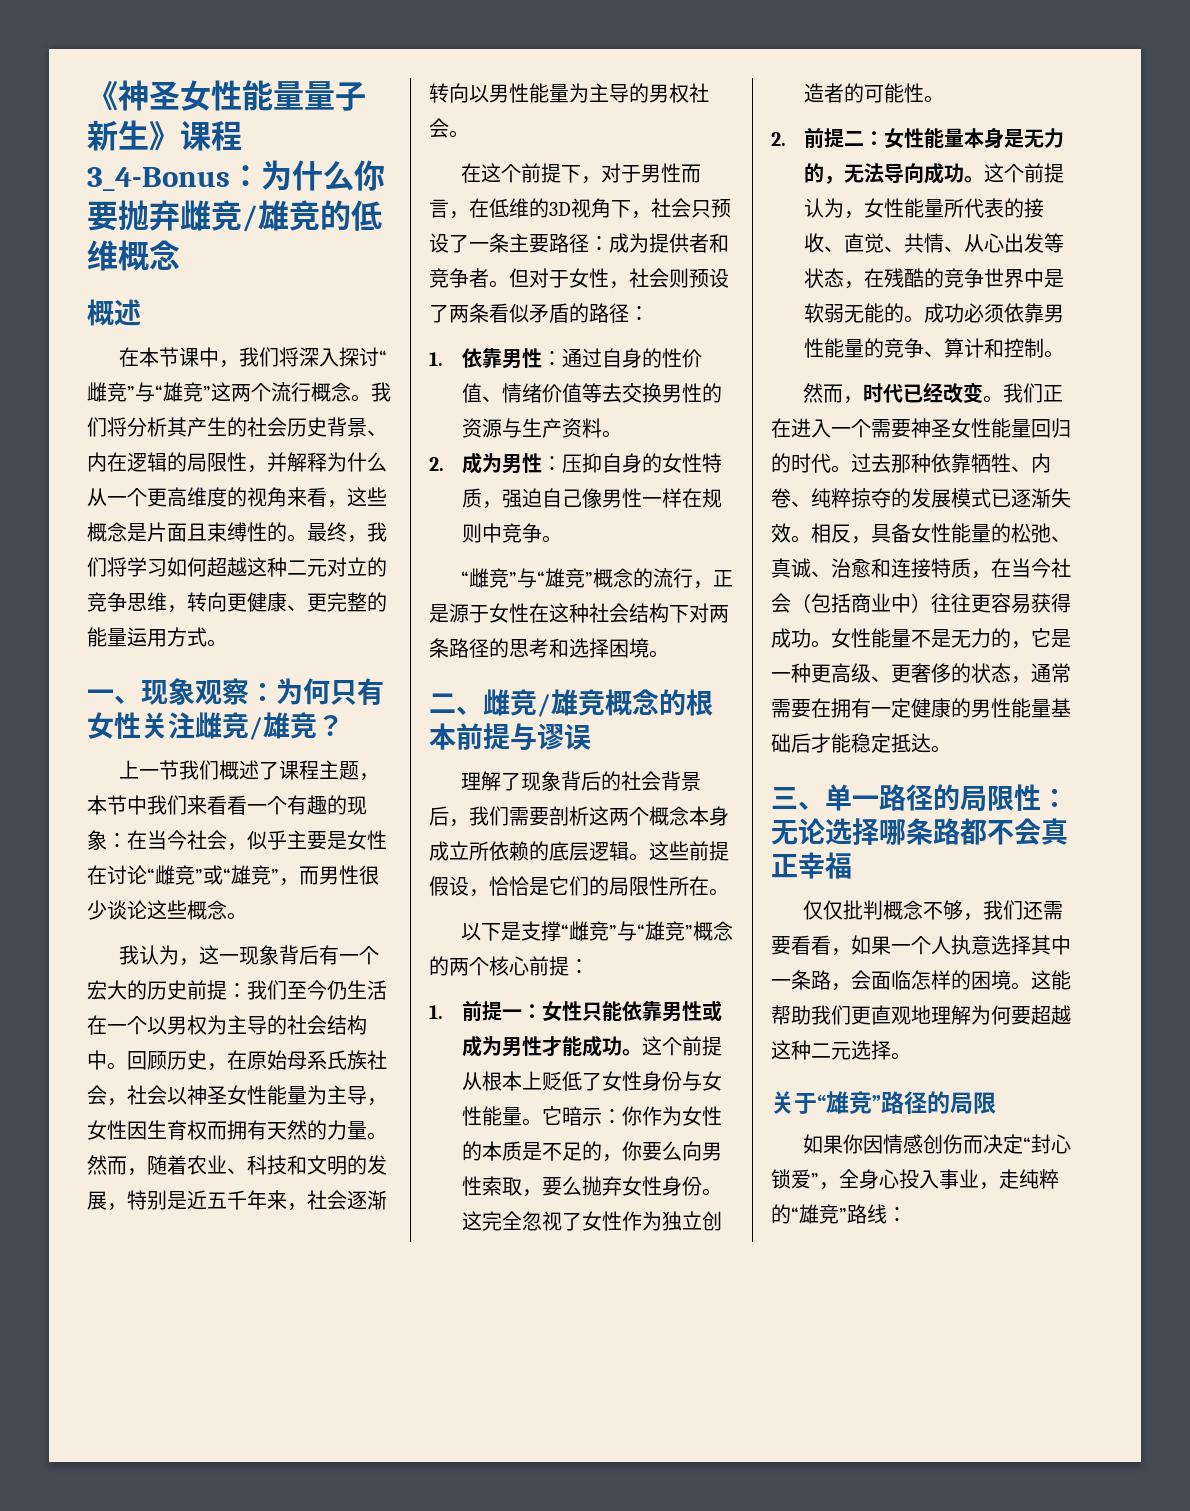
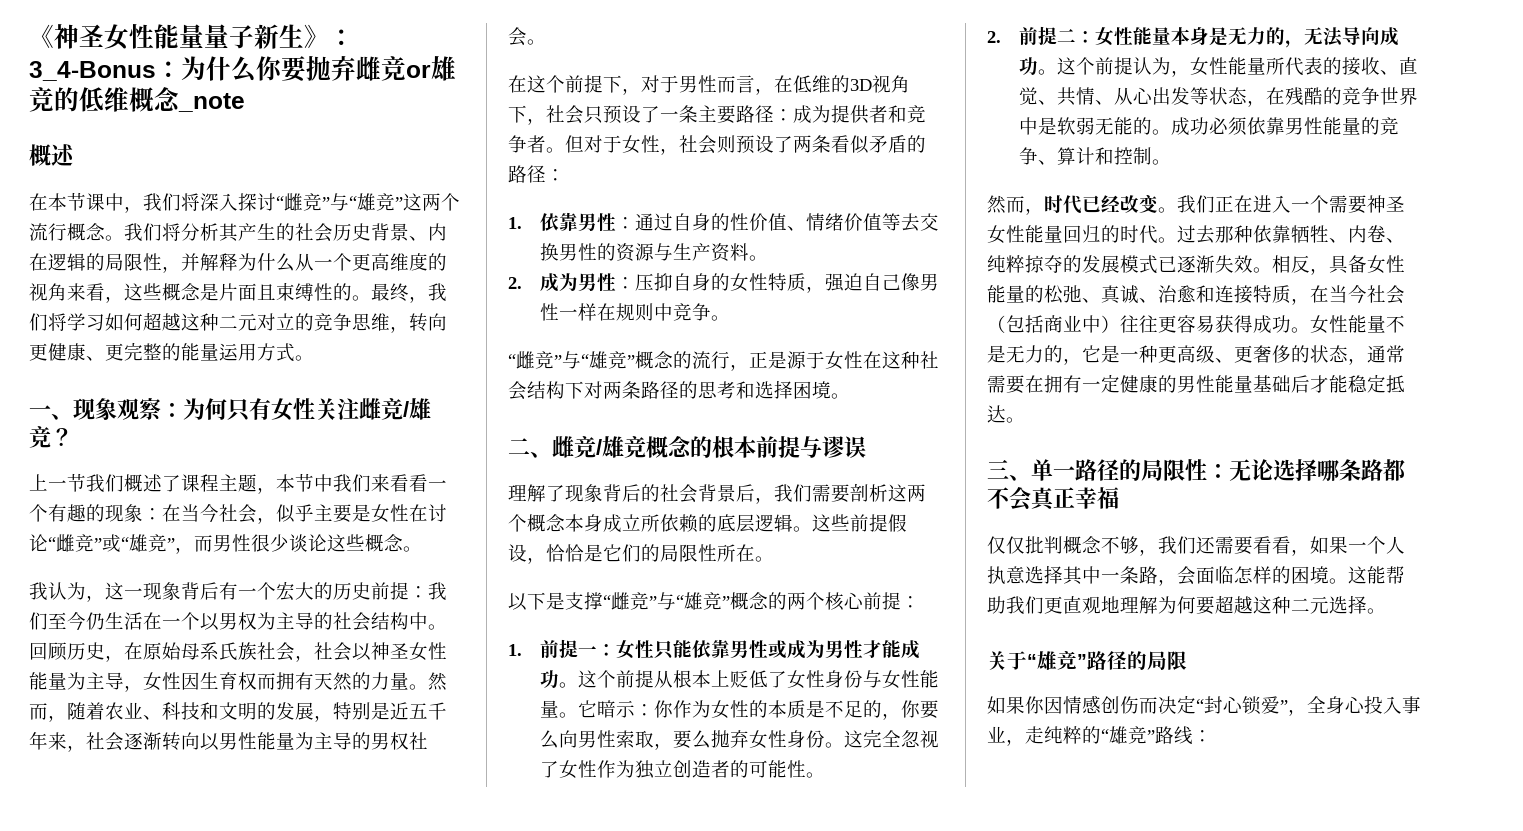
- 《神圣女性能量量子新生》课程3_4-Bonus：为什么你要抛弃雌竞/雄竞的低维概念
+ 《神圣女性能量量子新生》：3_4-Bonus：为什么你要抛弃雌竞or雄竞的低维概念_note

